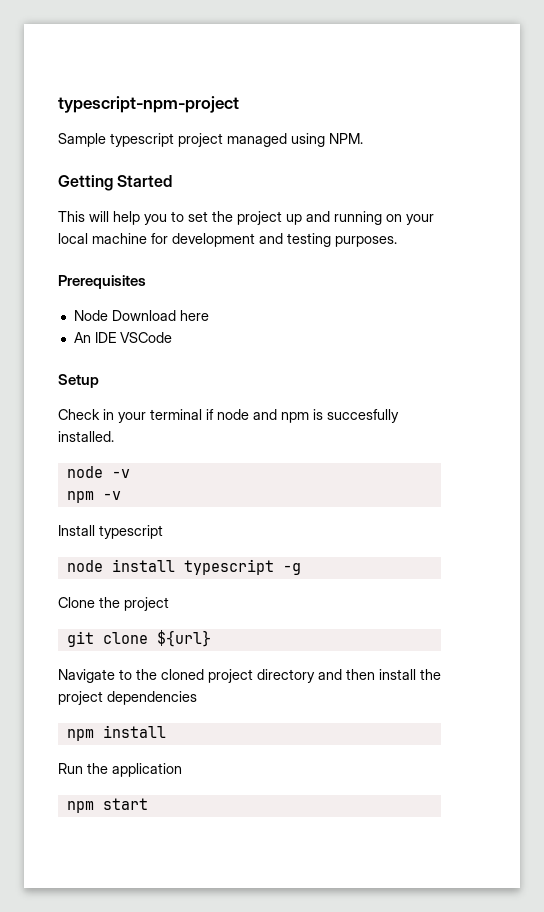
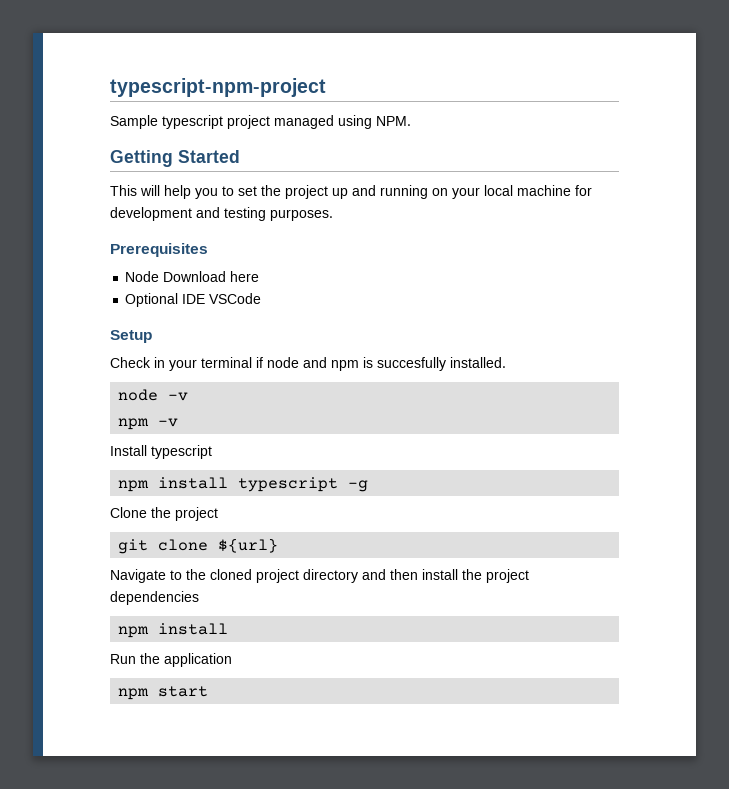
- An IDE VSCode
+ Optional IDE VSCode
- node install typescript -g
+ npm install typescript -g

